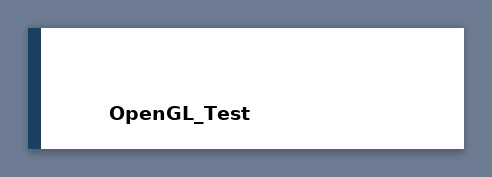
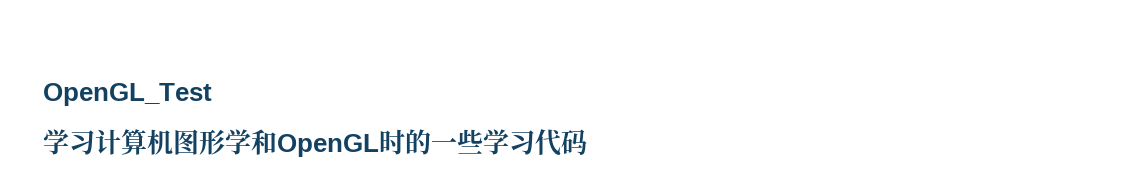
+ 学习计算机图形学和OpenGL时的一些学习代码

